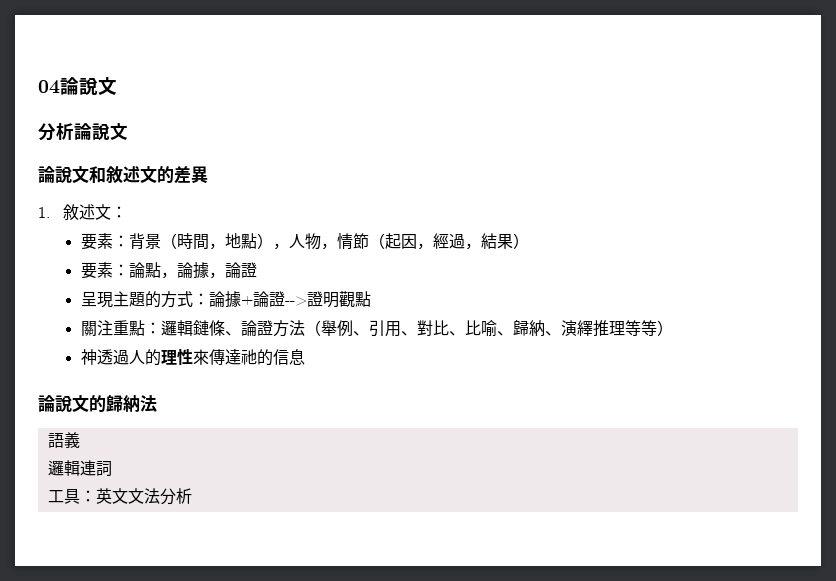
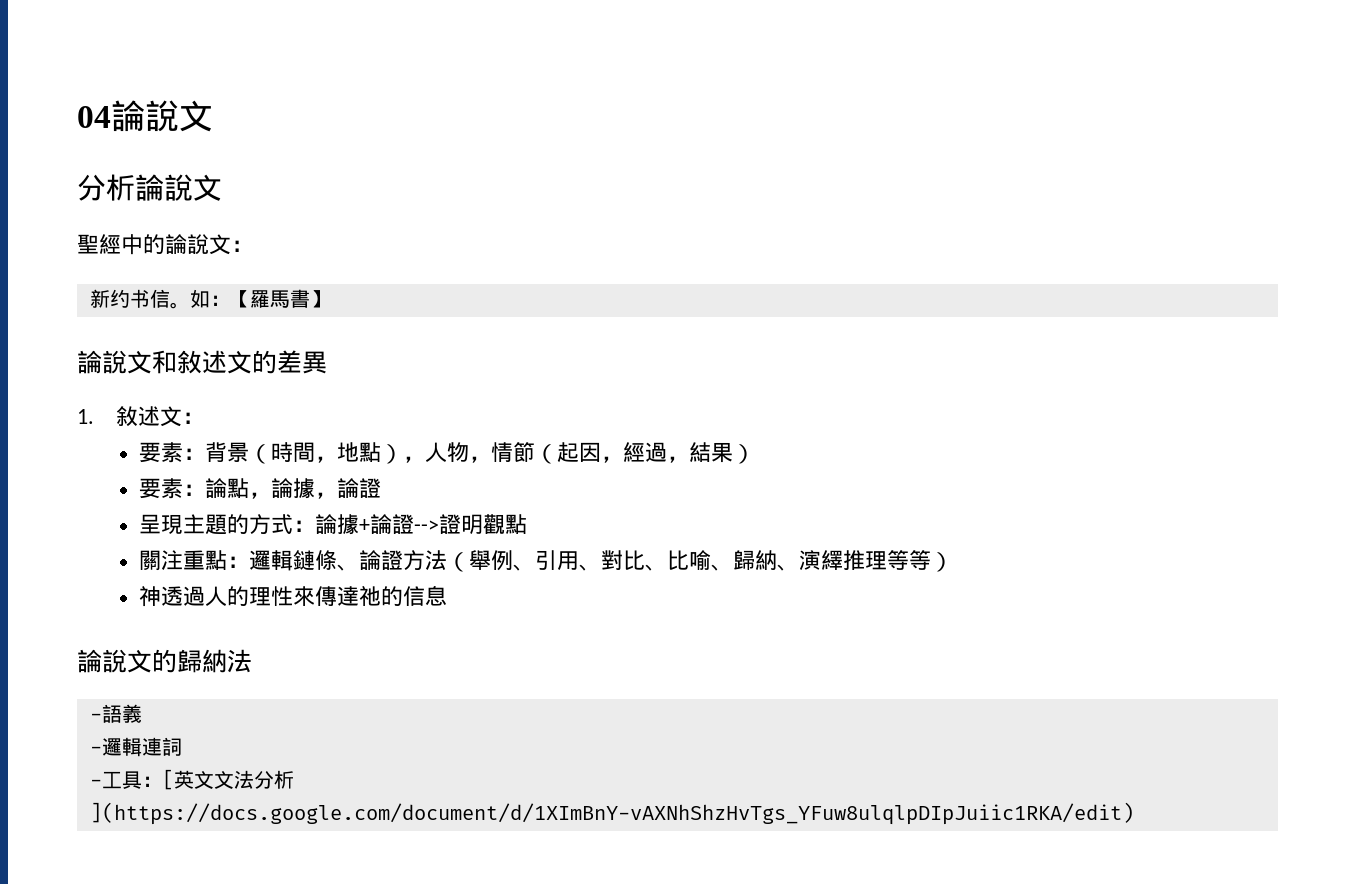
+ 聖經中的論說文：
+ 新约书信。如：【羅馬書】
- 語義
+ -語義
- 邏輯連詞
+ -邏輯連詞
- 工具：英文文法分析
+ -工具：[英文文法分析](https://docs.google.com/document/d/1XImBnY-vAXNhShzHvTgs_YFuw8ulqlpDIpJuiic1RKA/edit)

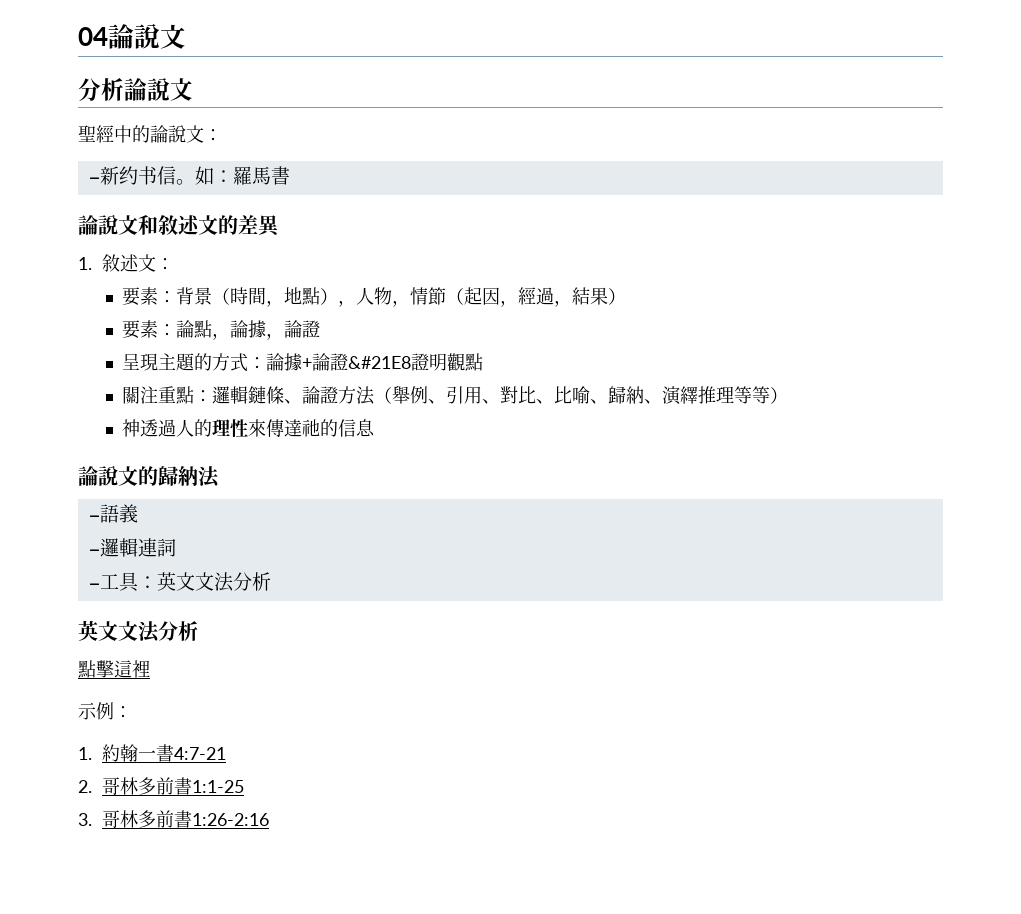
- 新约书信。
+ -新约书信。
- 如：【羅馬書】
+ 如：羅馬書
- 呈現主題的方式：論據+論證-->證明觀點
+ 呈現主題的方式：論據+論證&#21E8證明觀點
- -工具：[英文文法分析](https://docs.google.com/document/d/1XImBnY-vAXNhShzHvTgs_YFuw8ulqlpDIpJuiic1RKA/edit)
+ -工具：英文文法分析
+ 英文文法分析
+ 點擊這裡
+ 示例：
+ 1.約翰一書4:7-21
+ 2.哥林多前書1:1-25
+ 3.哥林多前書1:26-2:16

